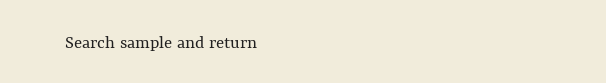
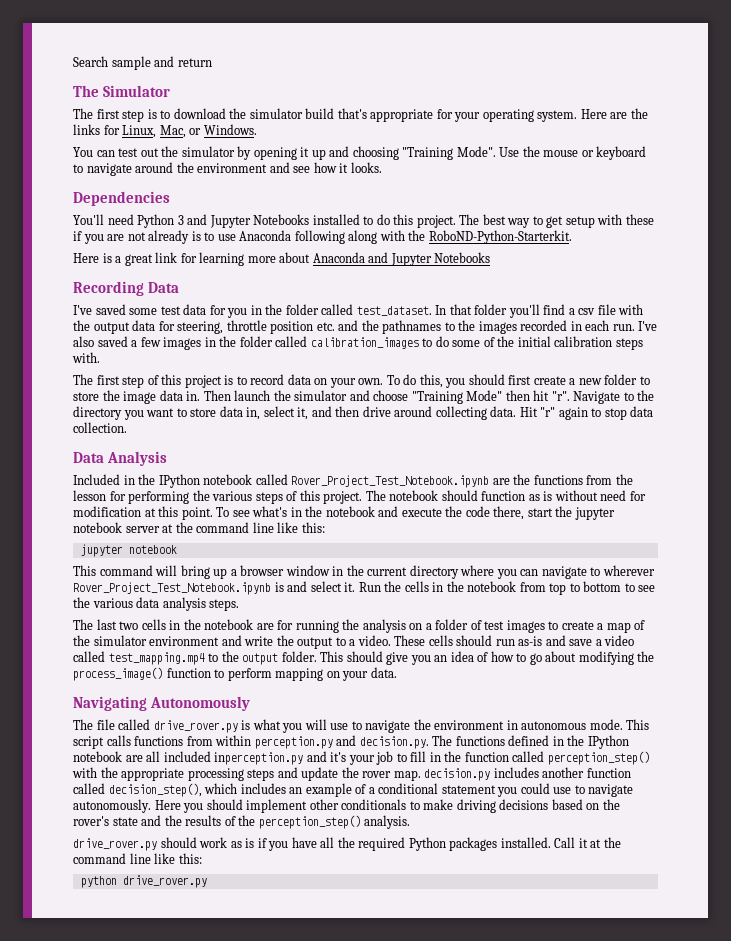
+ The Simulator
+ The first step is to download the simulator build that's appropriate for your operating system. Here are the links for Linux, Mac, or Windows.
+ You can test out the simulator by opening it up and choosing "Training Mode". Use the mouse or keyboard to navigate around the environment and see how it looks.
+ Dependencies
+ You'll need Python 3 and Jupyter Notebooks installed to do this project. The best way to get setup with these if you are not already is to use Anaconda following along with the RoboND-Python-Starterkit.
+ Here is a great link for learning more about Anaconda and Jupyter Notebooks
+ Recording Data
+ I've saved some test data for you in the folder called test_dataset. In that folder you'll find a csv file with the output data for steering, throttle position etc. and the pathnames to the images recorded in each run. I've also saved a few images in the folder called calibration_images to do some of the initial calibration steps with.
+ The first step of this project is to record data on your own. To do this, you should first create a new folder to store the image data in. Then launch the simulator and choose "Training Mode" then hit "r". Navigate to the directory you want to store data in, select it, and then drive around collecting data. Hit "r" again to stop data collection.
+ Data Analysis
+ Included in the IPython notebook called Rover_Project_Test_Notebook.ipynb are the functions from the lesson for performing the various steps of this project. The notebook should function as is without need for modification at this point. To see what's in the notebook and execute the code there, start the jupyter notebook server at the command line like this:
+ jupyter notebook
+ This command will bring up a browser window in the current directory where you can navigate to wherever Rover_Project_Test_Notebook.ipynb is and select it. Run the cells in the notebook from top to bottom to see the various data analysis steps.
+ The last two cells in the notebook are for running the analysis on a folder of test images to create a map of the simulator environment and write the output to a video. These cells should run as-is and save a video called test_mapping.mp4 to the output folder. This should give you an idea of how to go about modifying the process_image() function to perform mapping on your data.
+ Navigating Autonomously
+ The file called drive_rover.py is what you will use to navigate the environment in autonomous mode. This script calls functions from within perception.py and decision.py. The functions defined in the IPython notebook are all included inperception.py and it's your job to fill in the function called perception_step() with the appropriate processing steps and update the rover map. decision.py includes another function called decision_step(), which includes an example of a conditional statement you could use to navigate autonomously. Here you should implement other conditionals to make driving decisions based on the rover's state and the results of the perception_step() analysis.
+ drive_rover.py should work as is if you have all the required Python packages installed. Call it at the command line like this:
+ python drive_rover.py

